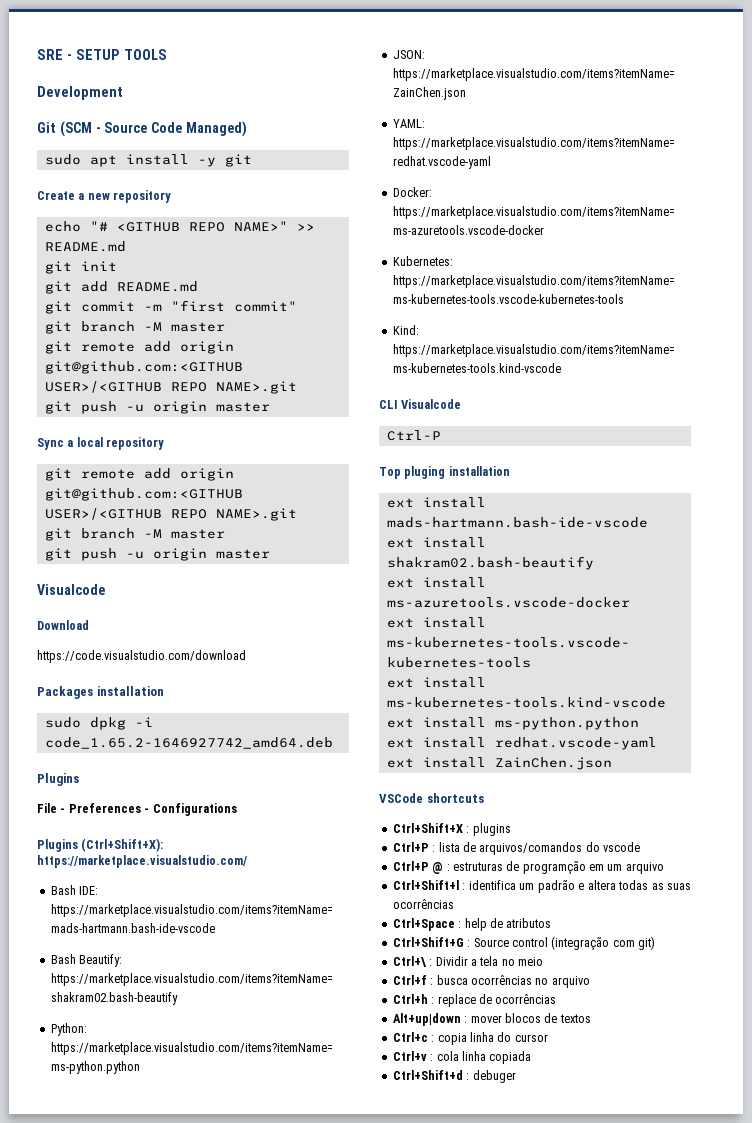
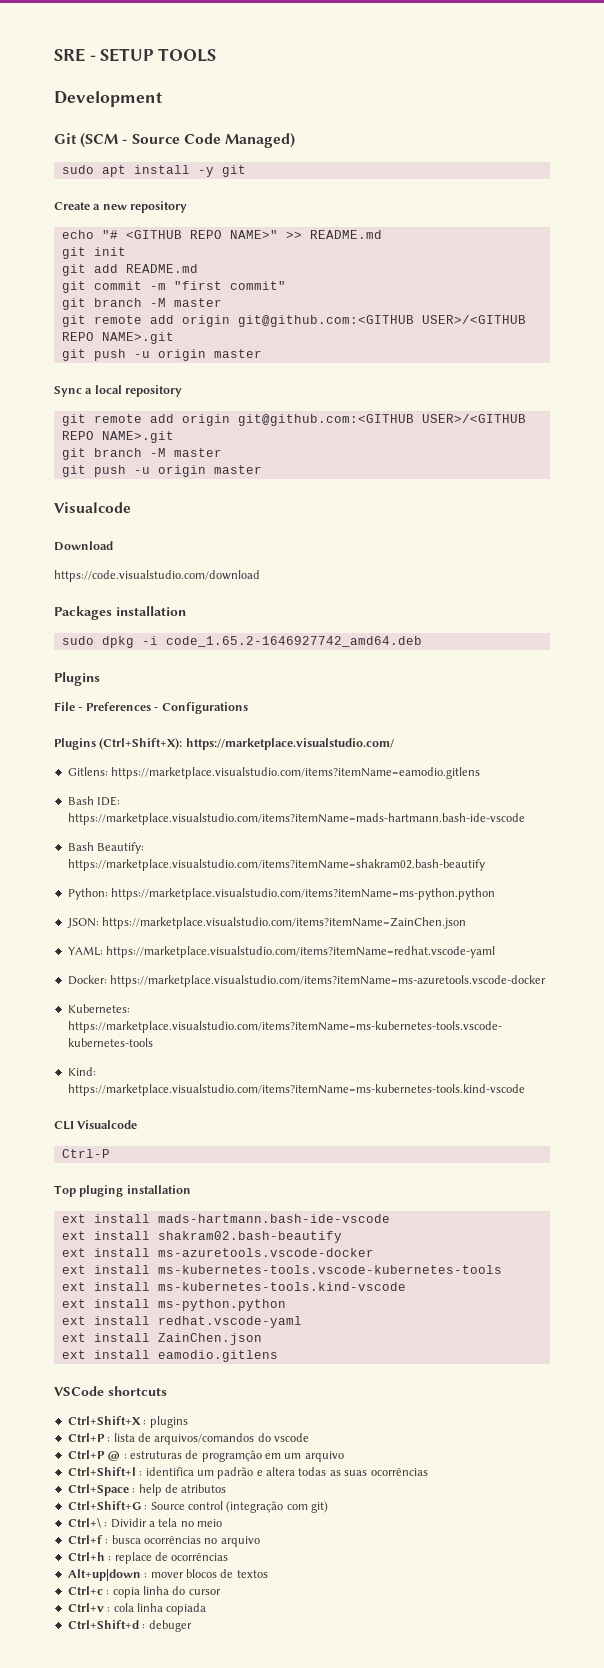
+ Gitlens: https://marketplace.visualstudio.com/items?itemName=eamodio.gitlens
+ ext install eamodio.gitlens

